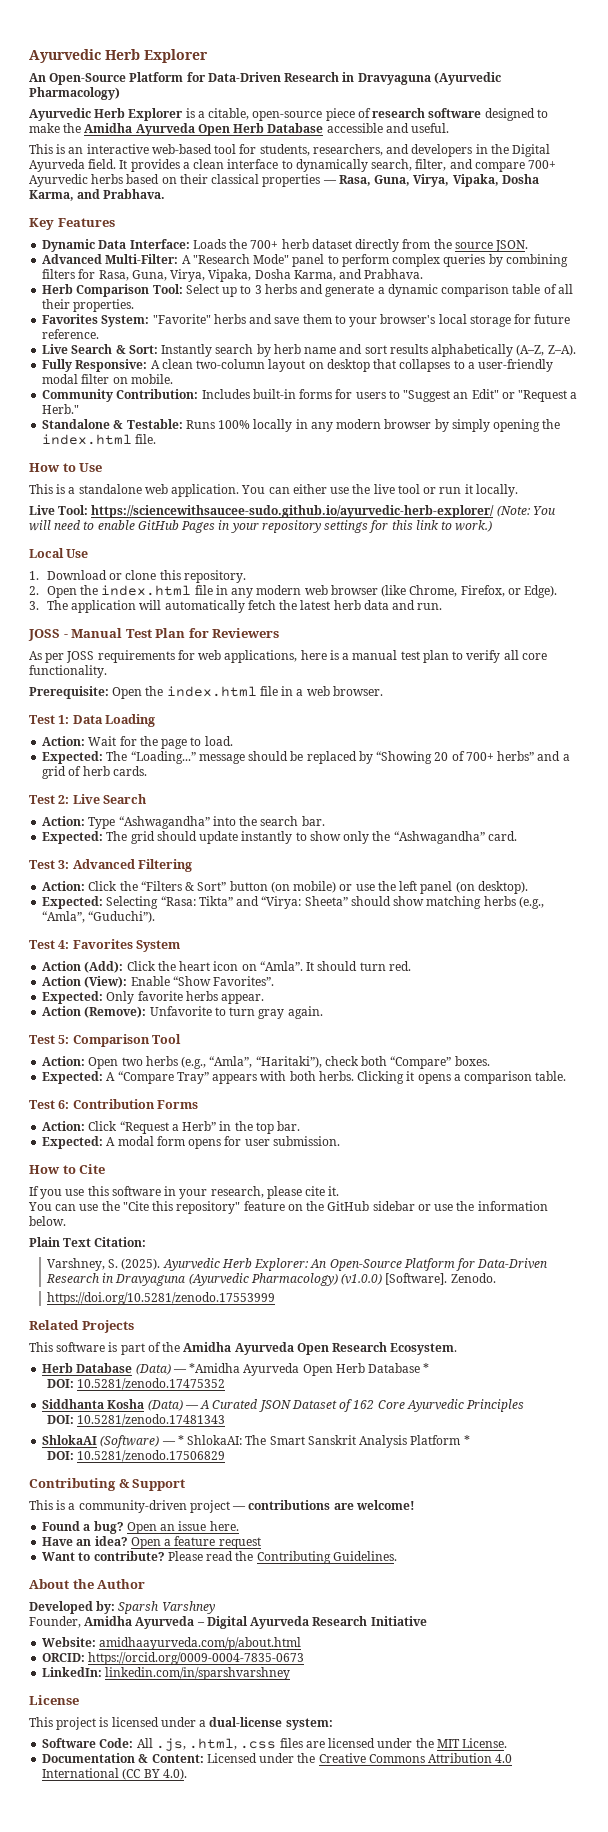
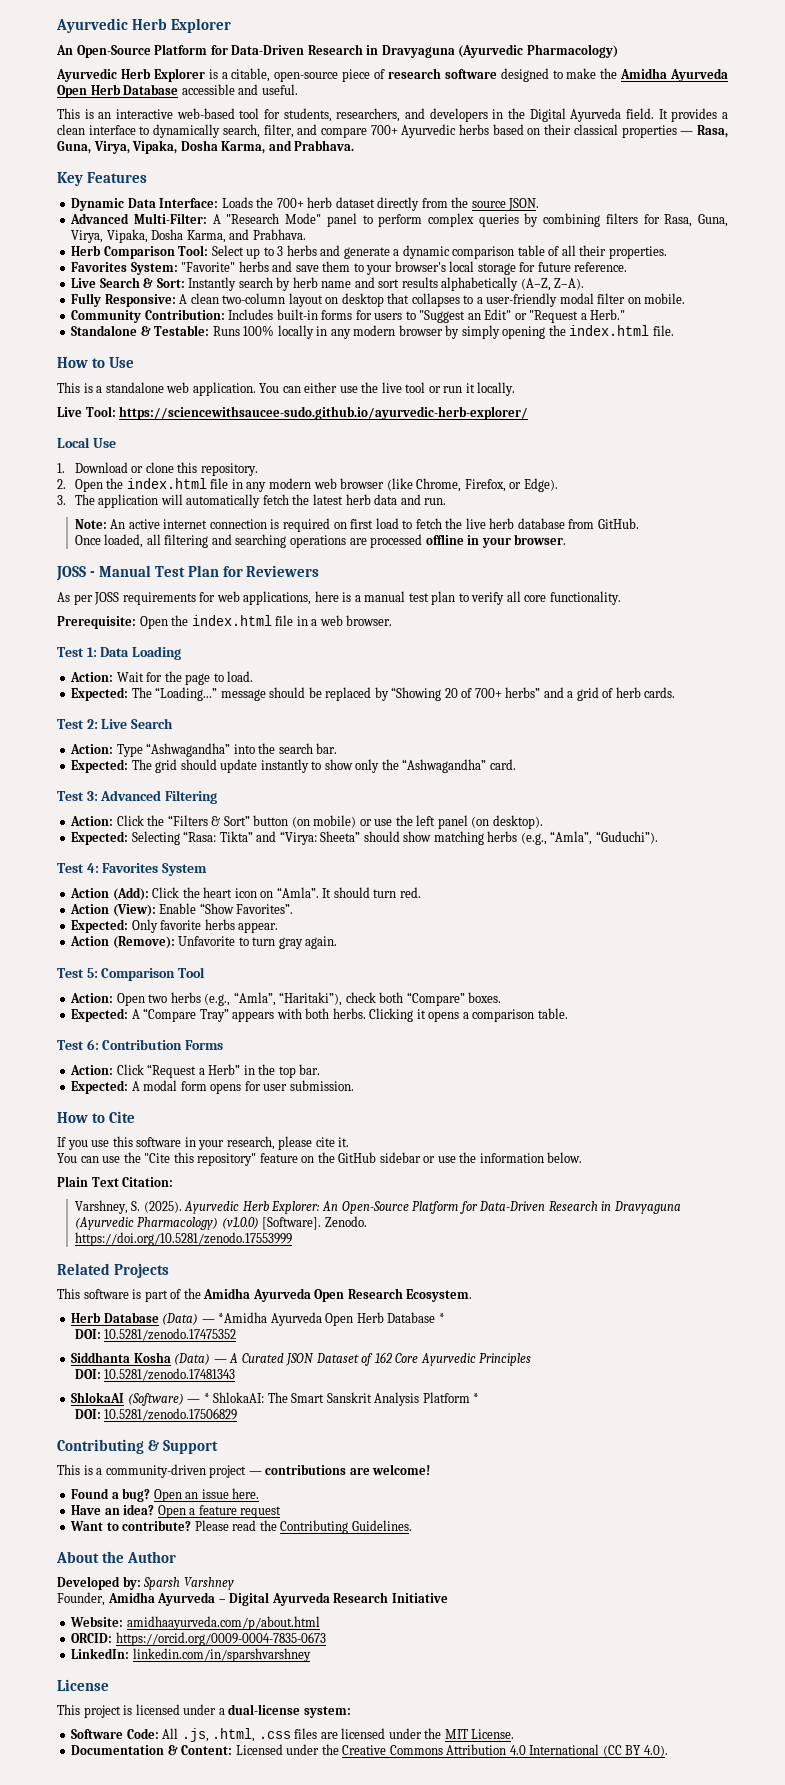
- Live Tool: https://sciencewithsaucee-sudo.github.io/ayurvedic-herb-explorer/ (Note: You will need to enable GitHub Pages in your repository settings for this link to work.)
+ Live Tool: https://sciencewithsaucee-sudo.github.io/ayurvedic-herb-explorer/
+ Note: An active internet connection is required on first load to fetch the live herb database from GitHub.
+ Once loaded, all filtering and searching operations are processed offline in your browser.

